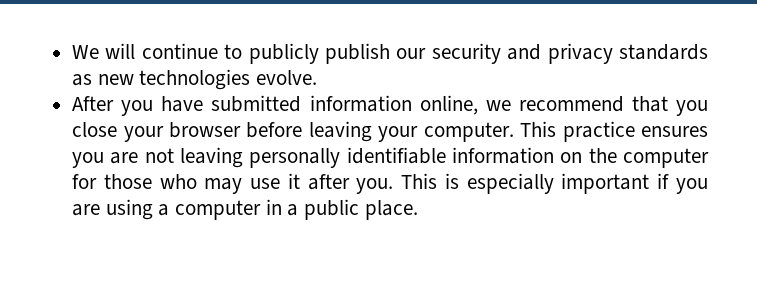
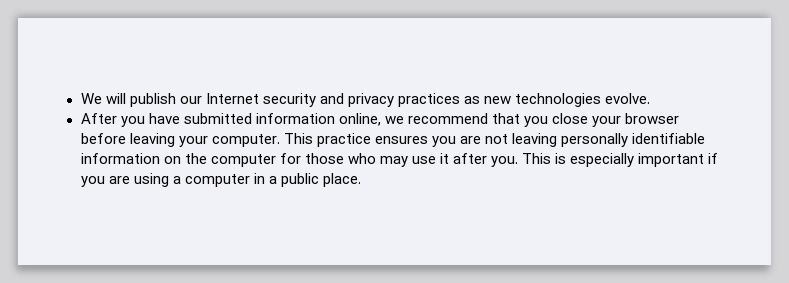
- We will continue to publicly publish our security and privacy standards as new technologies evolve.
+ We will publish our Internet security and privacy practices as new technologies evolve.

